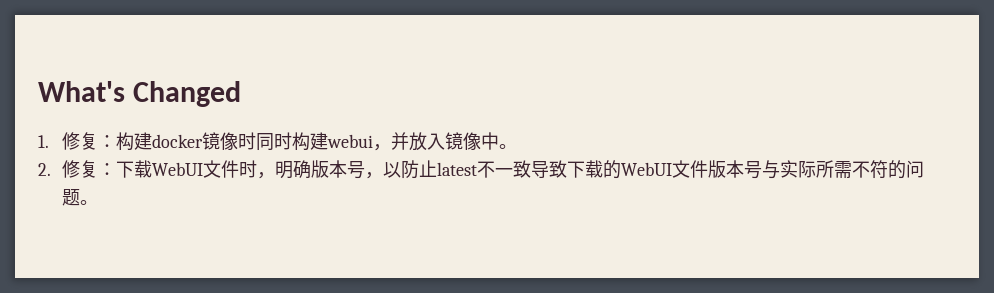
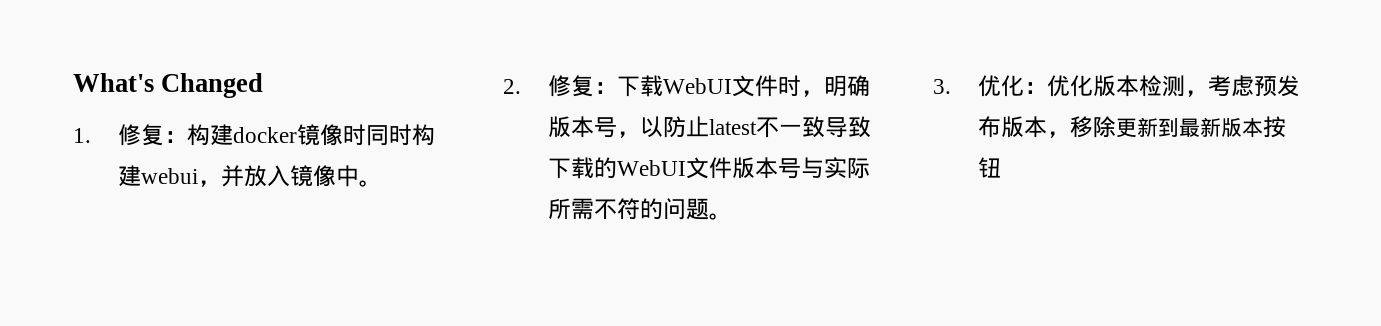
+ 3.优化：优化版本检测，考虑预发布版本，移除更新到最新版本按钮

